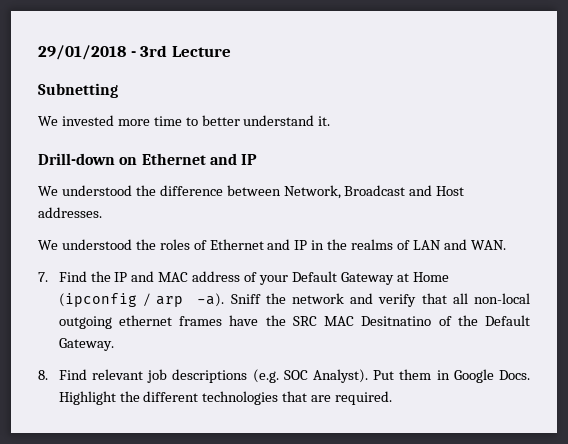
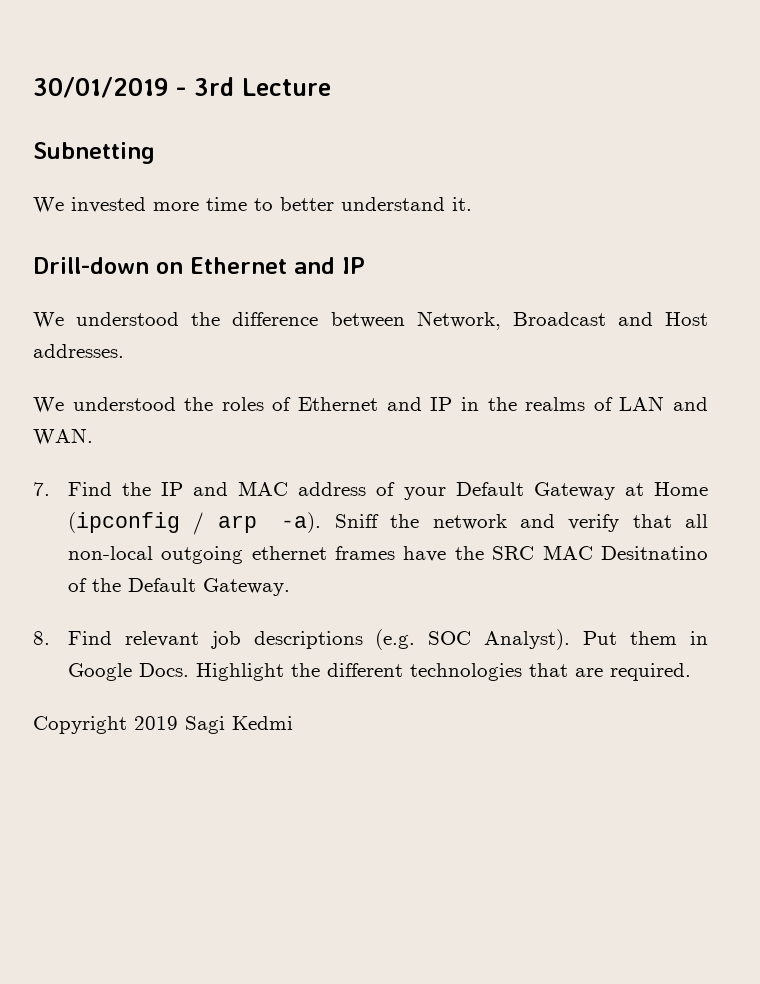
- 29/01/2018 - 3rd Lecture
+ 30/01/2019 - 3rd Lecture
+ Copyright 2019 Sagi Kedmi

